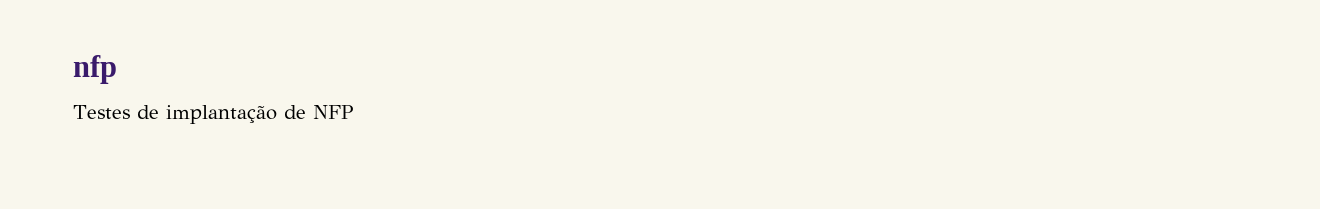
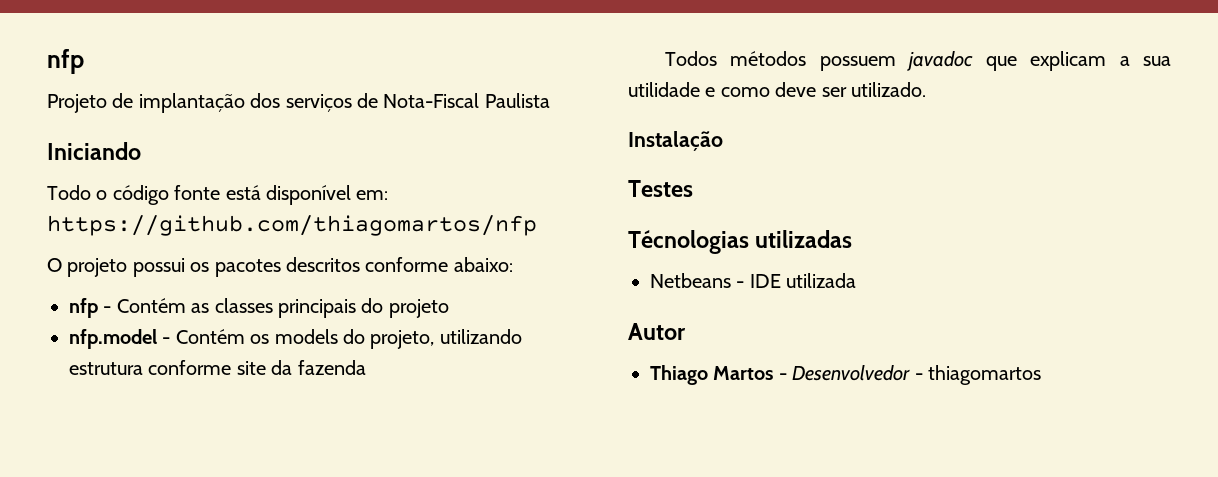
- Testes de implantação de NFP
+ Projeto de implantação dos serviços de Nota-Fiscal Paulista
+ Iniciando
+ Todo o código fonte está disponível em: https://github.com/thiagomartos/nfp
+ O projeto possui os pacotes descritos conforme abaixo:
+ nfp - Contém as classes principais do projeto
+ nfp.model - Contém os models do projeto, utilizando estrutura conforme site da fazenda
+ Todos métodos possuem javadoc que explicam a sua utilidade e como deve ser utilizado.
+ Instalação
+ Testes
+ Técnologias utilizadas
+ Netbeans - IDE utilizada
+ Autor
+ Thiago Martos - Desenvolvedor - thiagomartos

